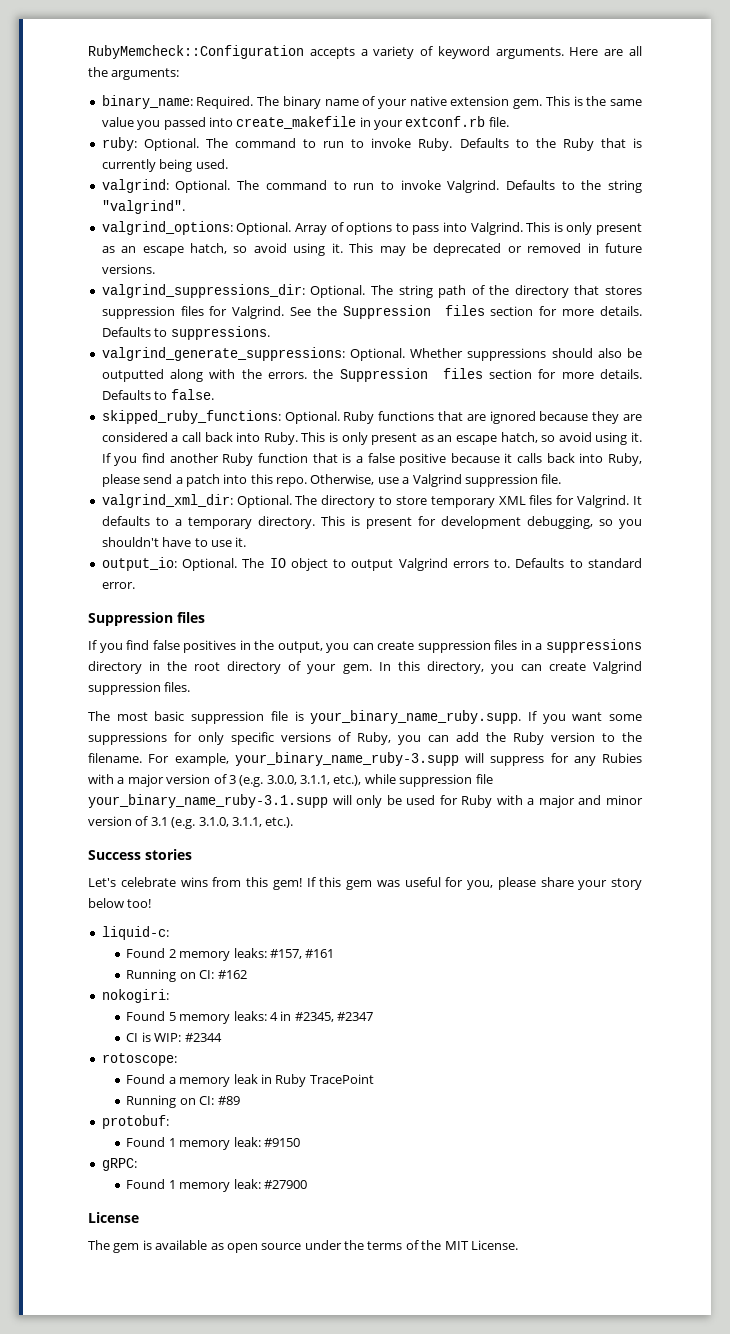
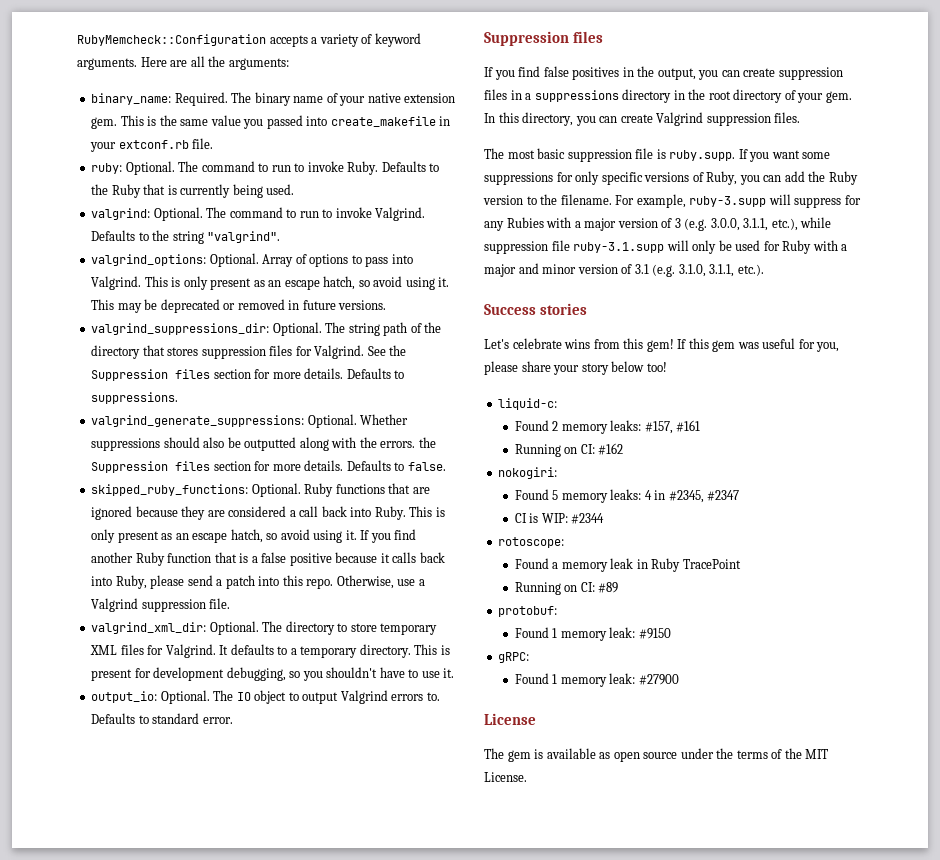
- The most basic suppression file is your_binary_name_ruby.supp. If you want some suppressions for only specific versions of Ruby, you can add the Ruby version to the filename.
+ The most basic suppression file is ruby.supp. If you want some suppressions for only specific versions of Ruby, you can add the Ruby version to the filename.
- For example, your_binary_name_ruby-3.supp will suppress for any Rubies with a major version of 3 (e.g. 3.0.0, 3.1.1, etc.), while suppression file your_binary_name_ruby-3.1.supp will only be used for Ruby with a major and minor version of 3.1 (e.g. 3.1.0, 3.1.1, etc.).
+ For example, ruby-3.supp will suppress for any Rubies with a major version of 3 (e.g. 3.0.0, 3.1.1, etc.), while suppression file ruby-3.1.supp will only be used for Ruby with a major and minor version of 3.1 (e.g. 3.1.0, 3.1.1, etc.).

